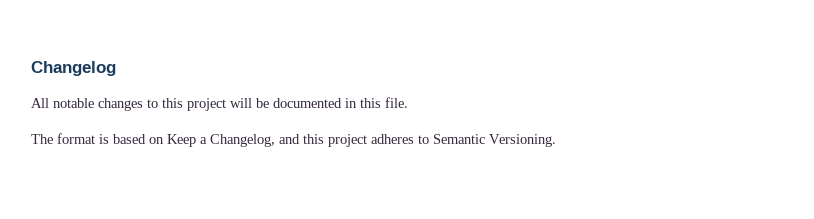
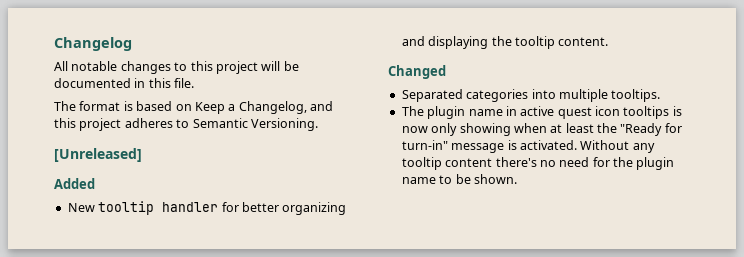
+ [Unreleased]
+ Added
+ New tooltip handler for better organizing and displaying the tooltip content.
+ Changed
+ Separated categories into multiple tooltips.
+ The plugin name in active quest icon tooltips is now only showing when at least the "Ready for turn-in" message is activated. Without any tooltip content there's no need for the plugin name to be shown.

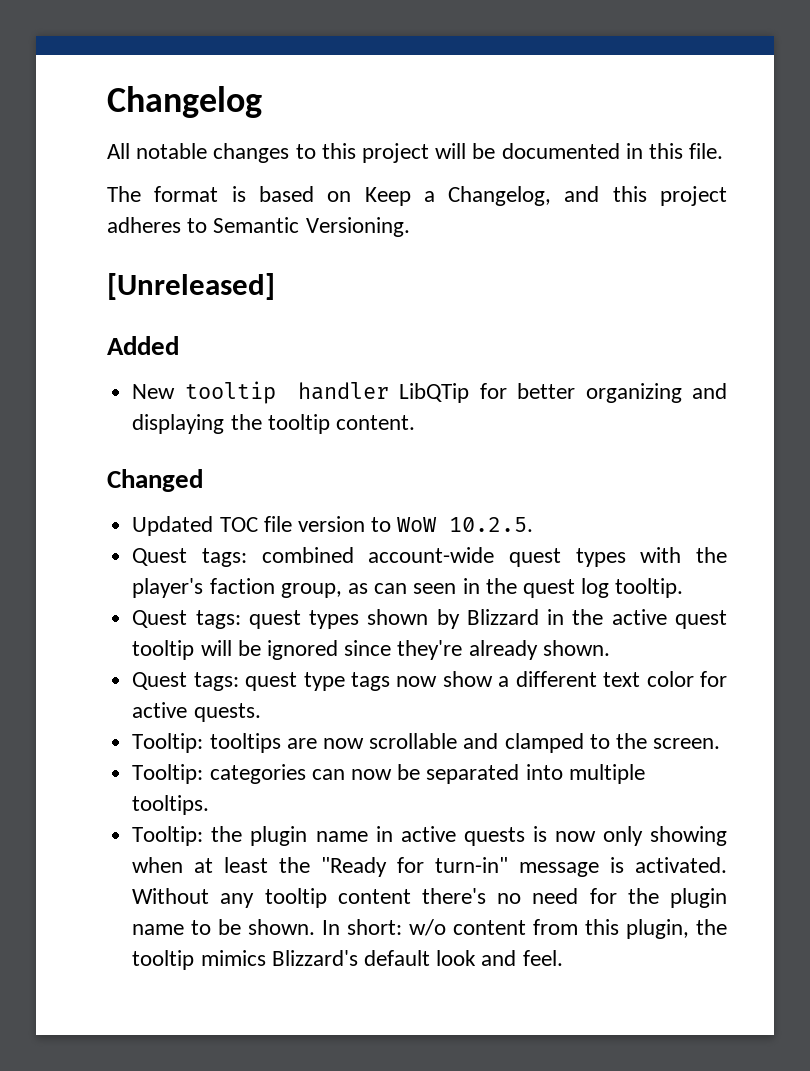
- New tooltip handler for better organizing and displaying the tooltip content.
+ New tooltip handler LibQTip for better organizing and displaying the tooltip content.
- Separated categories into multiple tooltips.
+ Updated TOC file version to WoW 10.2.5.
+ Quest tags: combined account-wide quest types with the player's faction group, as can seen in the quest log tooltip.
+ Quest tags: quest types shown by Blizzard in the active quest tooltip will be ignored since they're already shown.
+ Quest tags: quest type tags now show a different text color for active quests.
+ Tooltip: tooltips are now scrollable and clamped to the screen.
+ Tooltip: categories can now be separated into multiple tooltips.
- The plugin name in active quest icon tooltips is now only showing when at least the "Ready for turn-in" message is activated.
+ Tooltip: the plugin name in active quests is now only showing when at least the "Ready for turn-in" message is activated.
+ In short: w/o content from this plugin, the tooltip mimics Blizzard's default look and feel.

